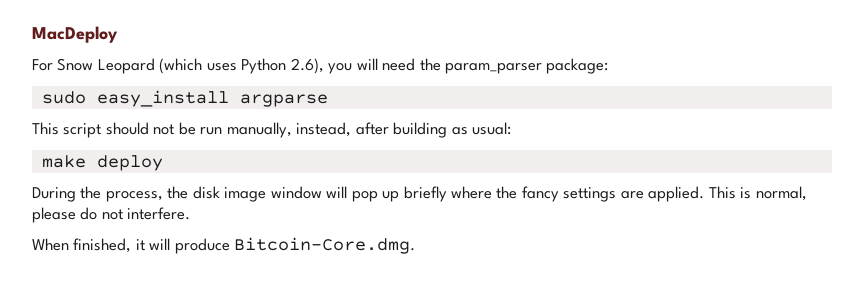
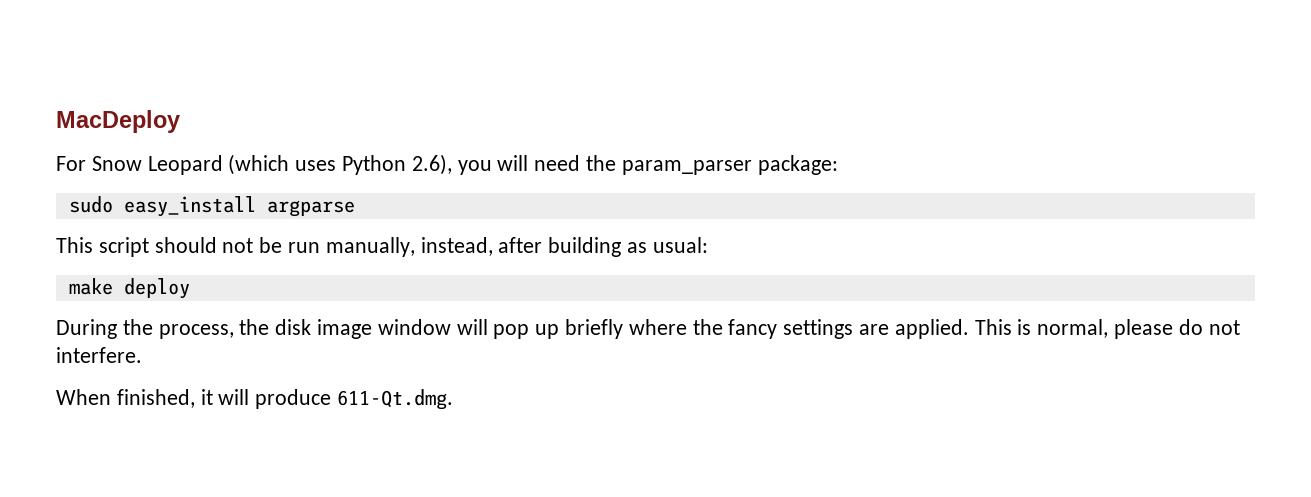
- When finished, it will produce Bitcoin-Core.dmg.
+ When finished, it will produce 611-Qt.dmg.

